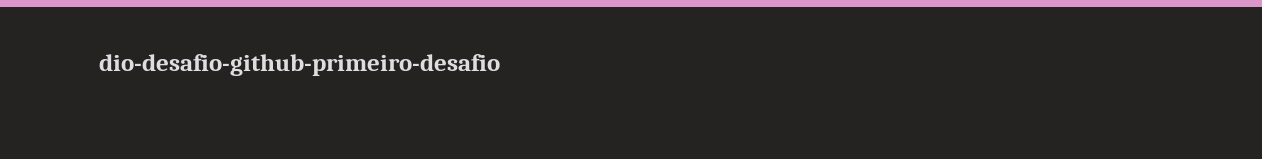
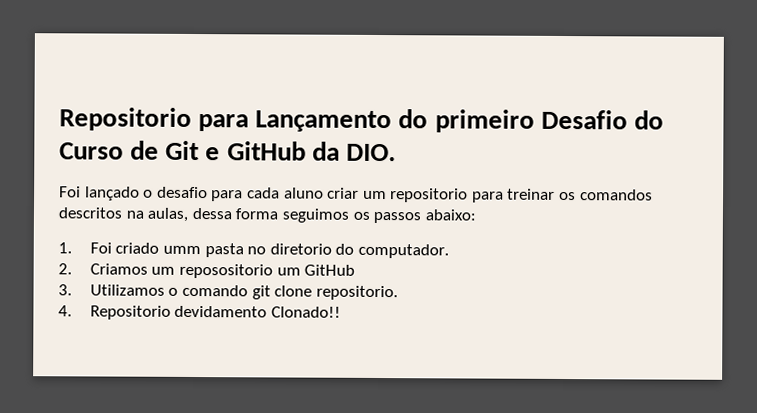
- dio-desafio-github-primeiro-desafio
+ Repositorio para Lançamento do primeiro Desafio do Curso de Git e GitHub da DIO.
+ Foi lançado o desafio para cada aluno criar um repositorio para treinar os comandos descritos na aulas, dessa forma seguimos os passos abaixo:
+ 1. Foi criado umm pasta no diretorio do computador.
+ 2. Criamos um reposositorio um GitHub
+ 3. Utilizamos o comando git clone repositorio.
+ 4. Repositorio devidamento Clonado!!

